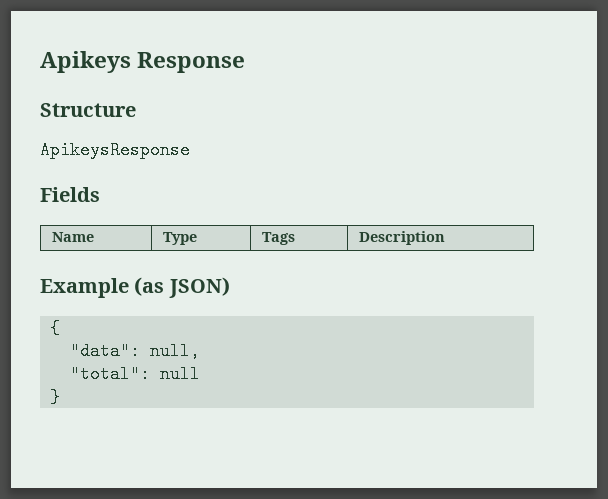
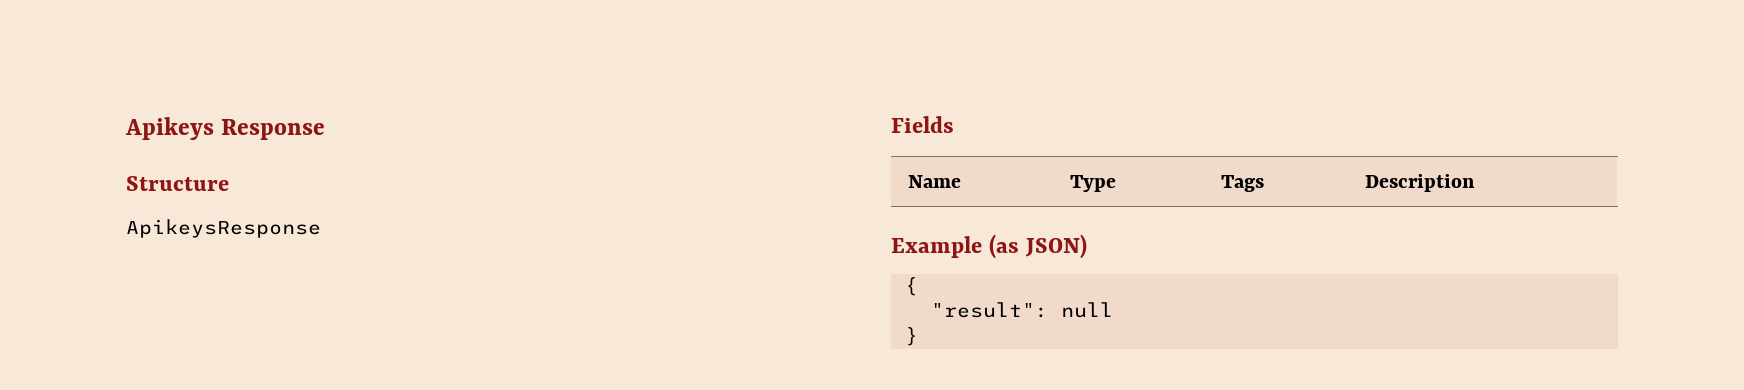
- "data": null,
- "total": null
+ "result": null

